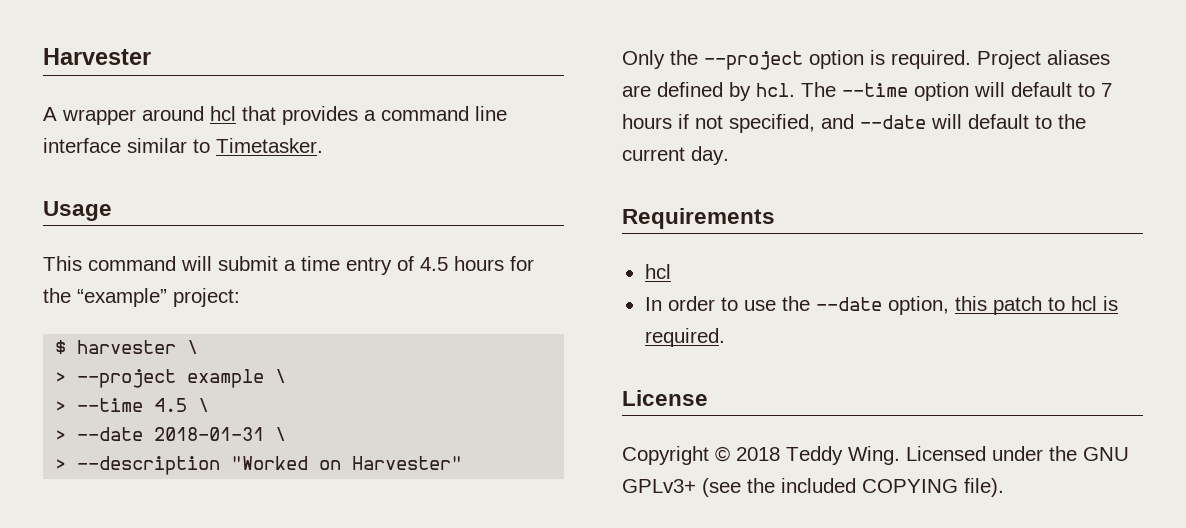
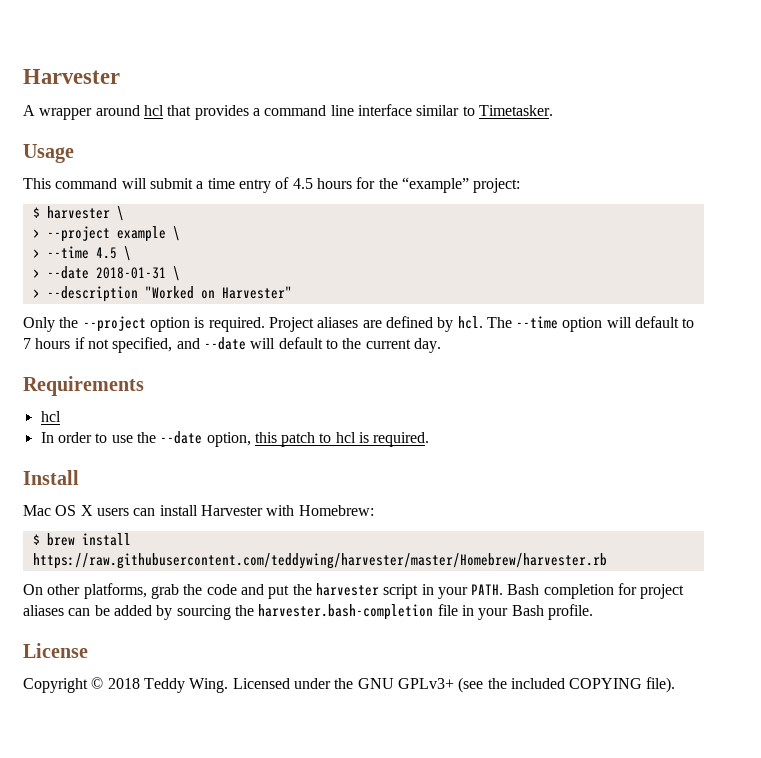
+ Install
+ Mac OS X users can install Harvester with Homebrew:
+ $ brew install https://raw.githubusercontent.com/teddywing/harvester/master/Homebrew/harvester.rb
+ On other platforms, grab the code and put the harvester script in your PATH. Bash completion for project aliases can be added by sourcing the harvester.bash-completion file in your Bash profile.

